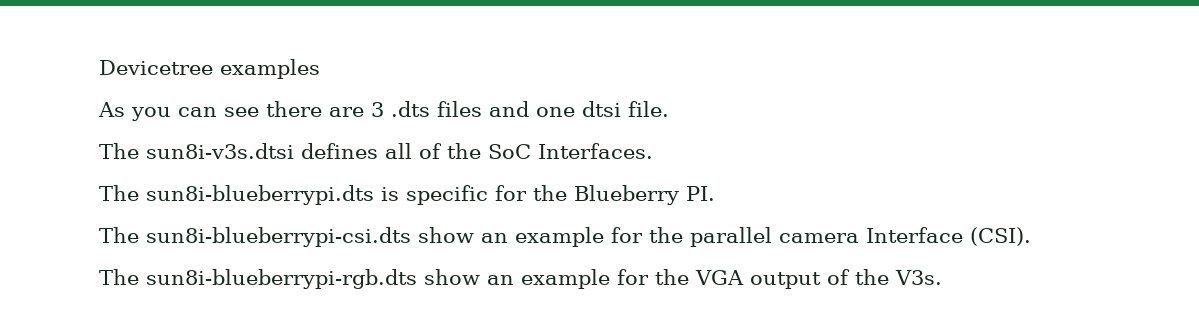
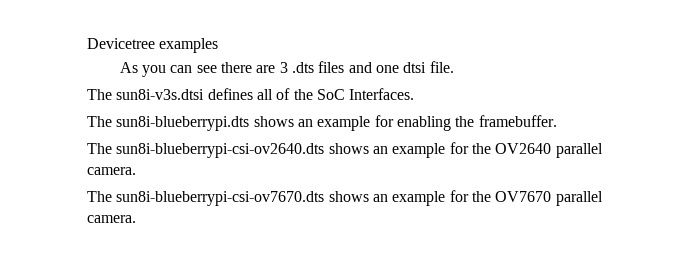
- The sun8i-blueberrypi.dts is specific for the Blueberry PI.
- The sun8i-blueberrypi-csi.dts show an example for the parallel camera Interface (CSI).
- The sun8i-blueberrypi-rgb.dts show an example for the VGA output of the V3s.
+ The sun8i-blueberrypi.dts shows an example for enabling the framebuffer.
+ The sun8i-blueberrypi-csi-ov2640.dts shows an example for the OV2640 parallel camera.
+ The sun8i-blueberrypi-csi-ov7670.dts shows an example for the OV7670 parallel camera.

